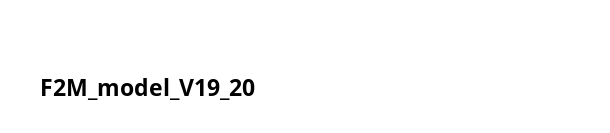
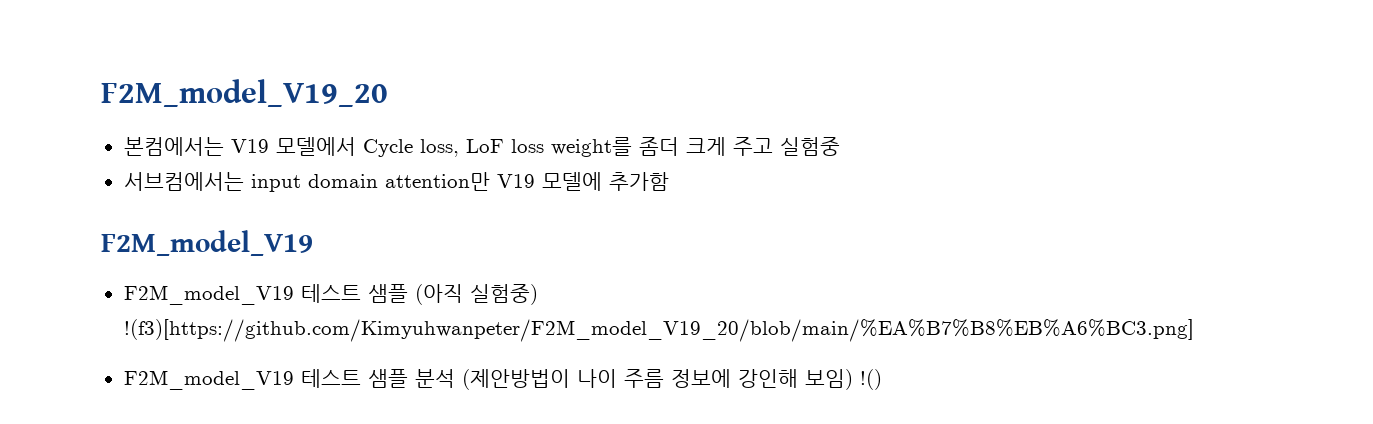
+ 본컴에서는 V19 모델에서 Cycle loss, LoF loss weight를 좀더 크게 주고 실험중
+ 서브컴에서는 input domain attention만 V19 모델에 추가함
+ F2M_model_V19
+ F2M_model_V19 테스트 샘플 (아직 실험중) !(f3)[https://github.com/Kimyuhwanpeter/F2M_model_V19_20/blob/main/%EA%B7%B8%EB%A6%BC3.png]
+ F2M_model_V19 테스트 샘플 분석 (제안방법이 나이 주름 정보에 강인해 보임) !()

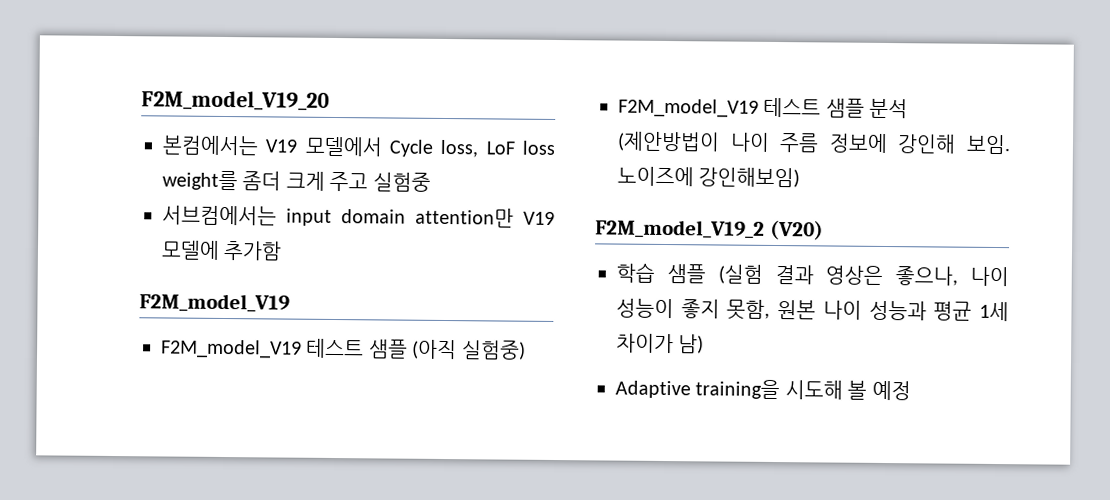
- F2M_model_V19 테스트 샘플 (아직 실험중) !(f3)[https://github.com/Kimyuhwanpeter/F2M_model_V19_20/blob/main/%EA%B7%B8%EB%A6%BC3.png]
+ F2M_model_V19 테스트 샘플 (아직 실험중)
- F2M_model_V19 테스트 샘플 분석 (제안방법이 나이 주름 정보에 강인해 보임) !()
+ F2M_model_V19 테스트 샘플 분석 (제안방법이 나이 주름 정보에 강인해 보임. 노이즈에 강인해보임)
+ F2M_model_V19_2 (V20)
+ 학습 샘플 (실험 결과 영상은 좋으나, 나이 성능이 좋지 못함, 원본 나이 성능과 평균 1세 차이가 남)
+ Adaptive training을 시도해 볼 예정

